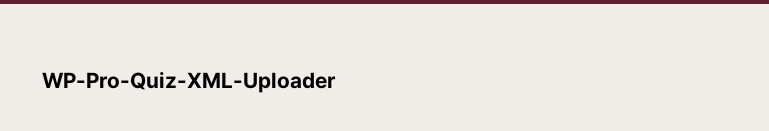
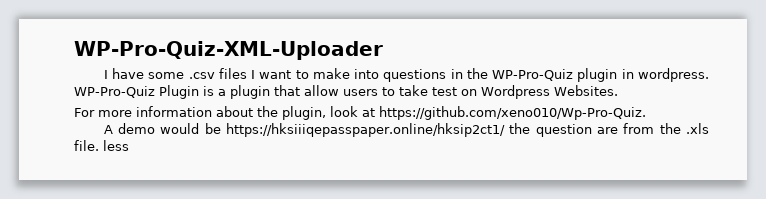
+ I have some .csv files I want to make into questions in the WP-Pro-Quiz plugin in wordpress. WP-Pro-Quiz Plugin is a plugin that allow users to take test on Wordpress Websites.
+ For more information about the plugin, look at https://github.com/xeno010/Wp-Pro-Quiz.
+ A demo would be https://hksiiiqepasspaper.online/hksip2ct1/ the question are from the .xls file. less

